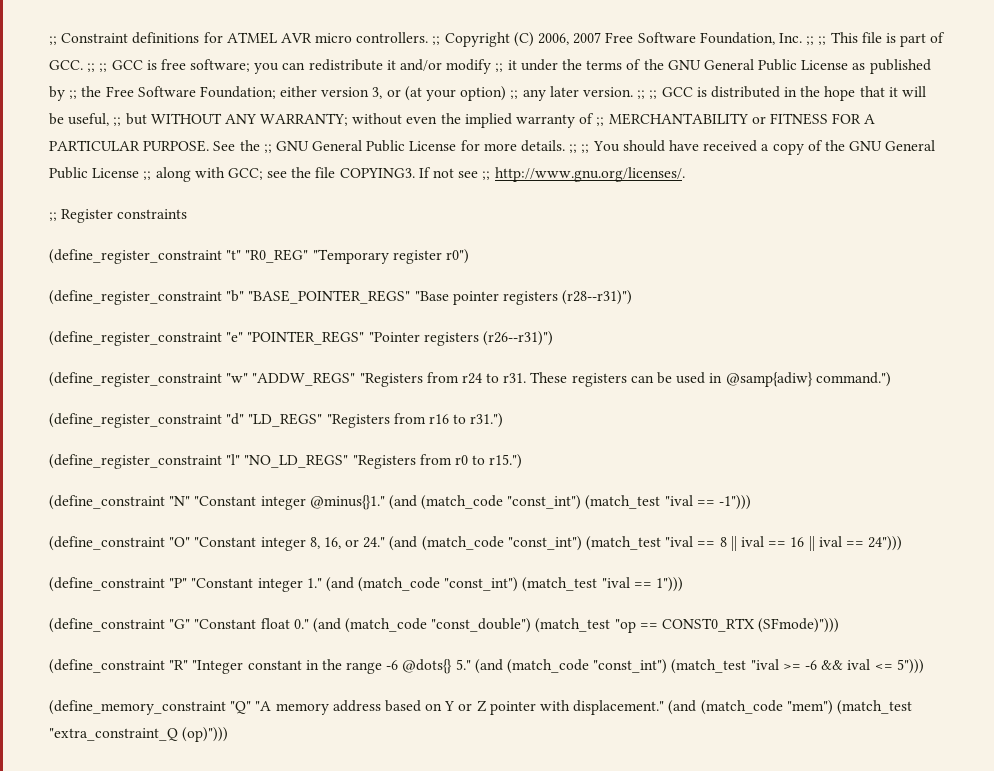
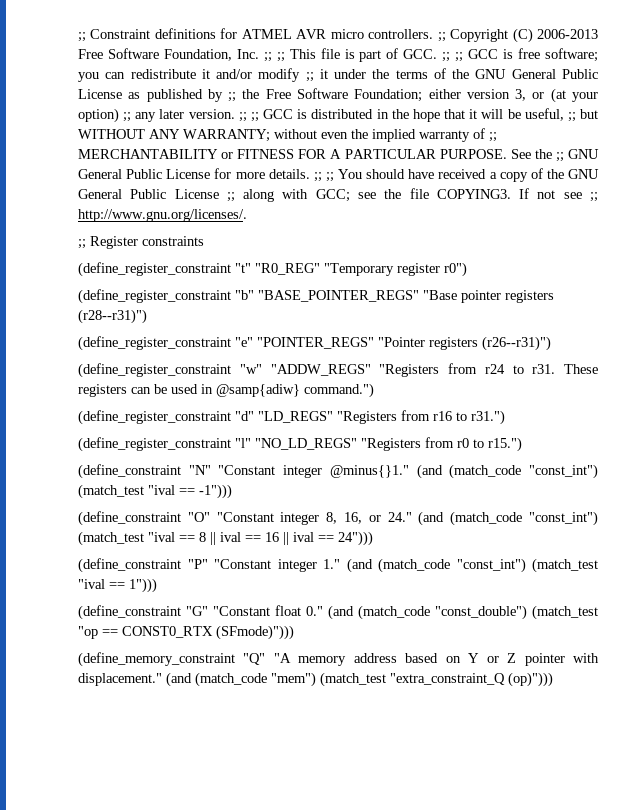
- Copyright (C) 2006, 2007 Free Software Foundation, Inc. ;;
+ Copyright (C) 2006-2013 Free Software Foundation, Inc. ;;
- (define_constraint "R" "Integer constant in the range -6 @dots{} 5." (and (match_code "const_int") (match_test "ival >= -6 && ival <= 5")))

